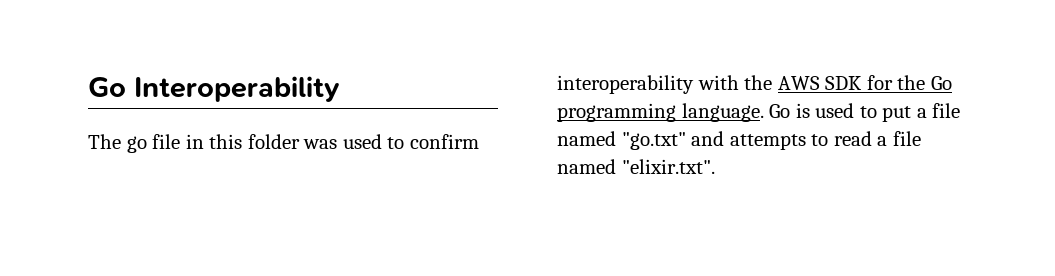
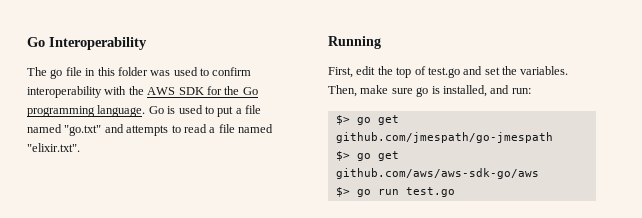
+ Running
+ First, edit the top of test.go and set the variables. Then, make sure go is installed, and run:
+ $> go get github.com/jmespath/go-jmespath
+ $> go get github.com/aws/aws-sdk-go/aws
+ $> go run test.go

